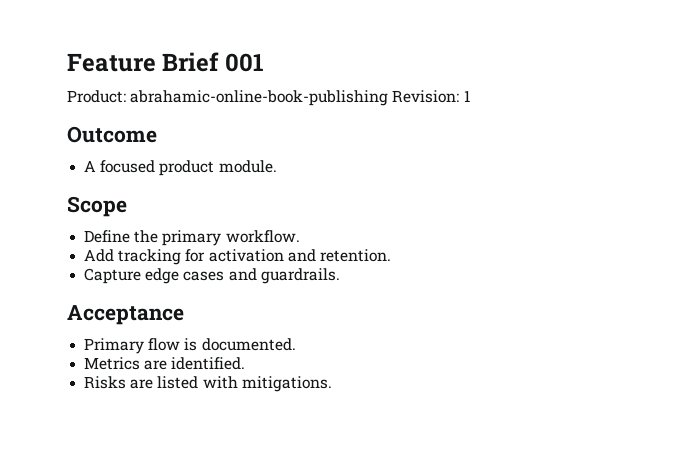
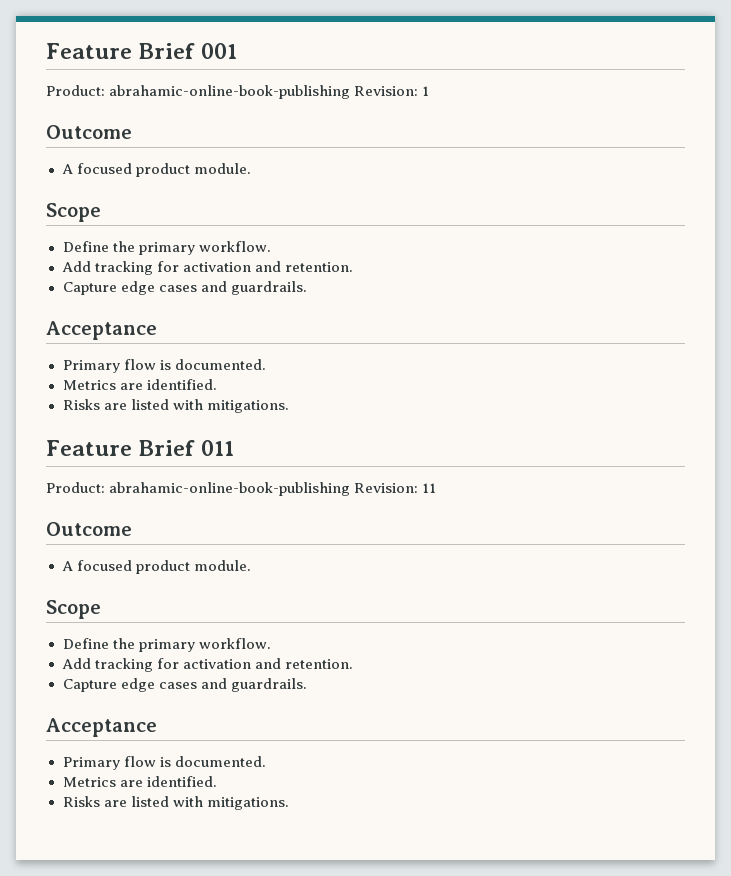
+ Feature Brief 011
+ Product: abrahamic-online-book-publishing Revision: 11
+ Outcome
+ A focused product module.
+ Scope
+ Define the primary workflow.
+ Add tracking for activation and retention.
+ Capture edge cases and guardrails.
+ Acceptance
+ Primary flow is documented.
+ Metrics are identified.
+ Risks are listed with mitigations.

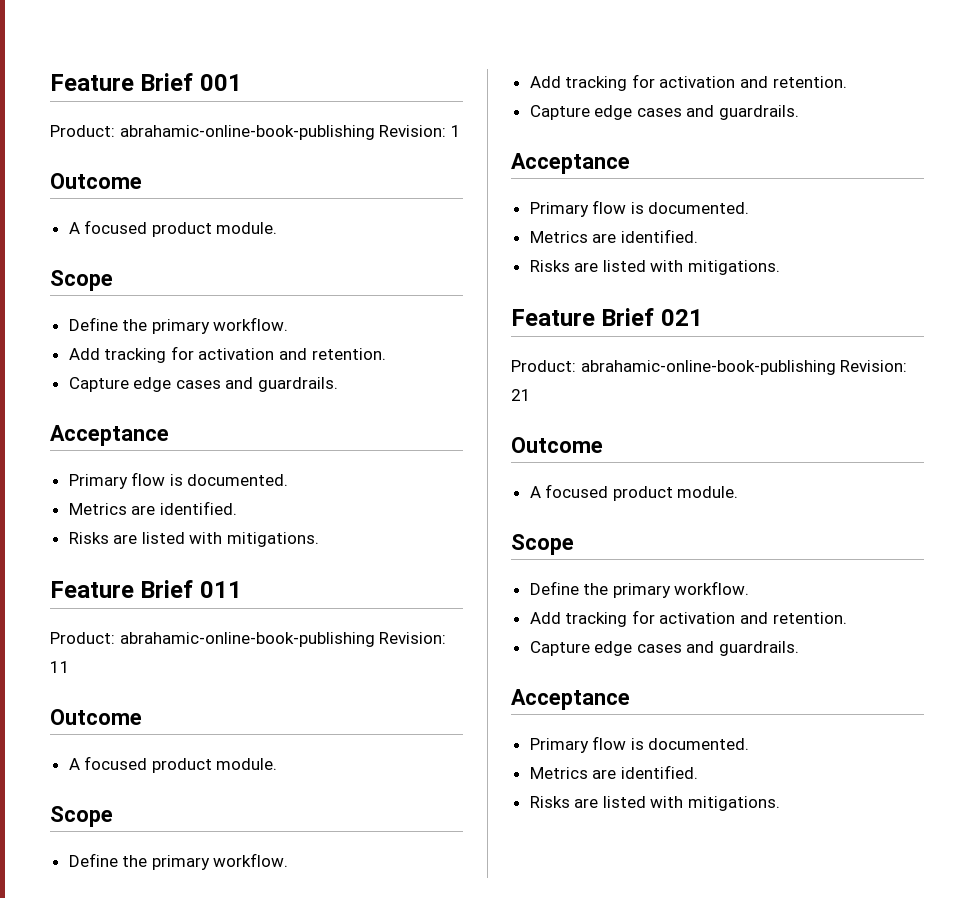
+ Feature Brief 021
+ Product: abrahamic-online-book-publishing Revision: 21
+ Outcome
+ A focused product module.
+ Scope
+ Define the primary workflow.
+ Add tracking for activation and retention.
+ Capture edge cases and guardrails.
+ Acceptance
+ Primary flow is documented.
+ Metrics are identified.
+ Risks are listed with mitigations.

